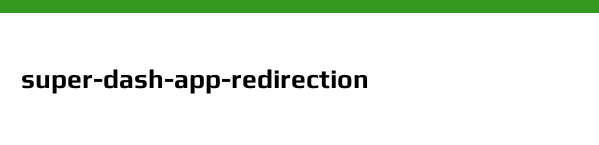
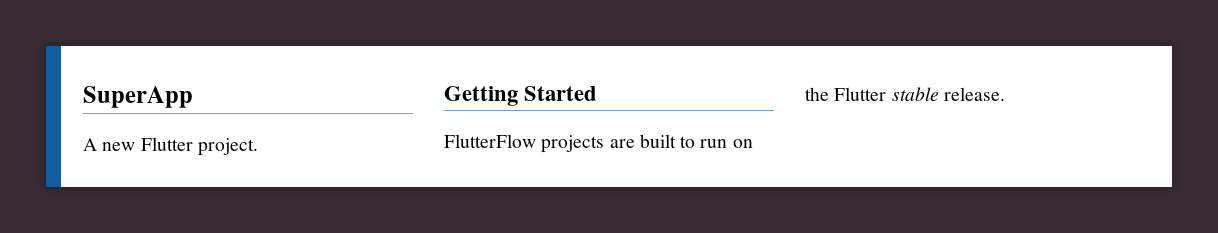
- super-dash-app-redirection
+ SuperApp
+ A new Flutter project.
+ Getting Started
+ FlutterFlow projects are built to run on the Flutter stable release.

